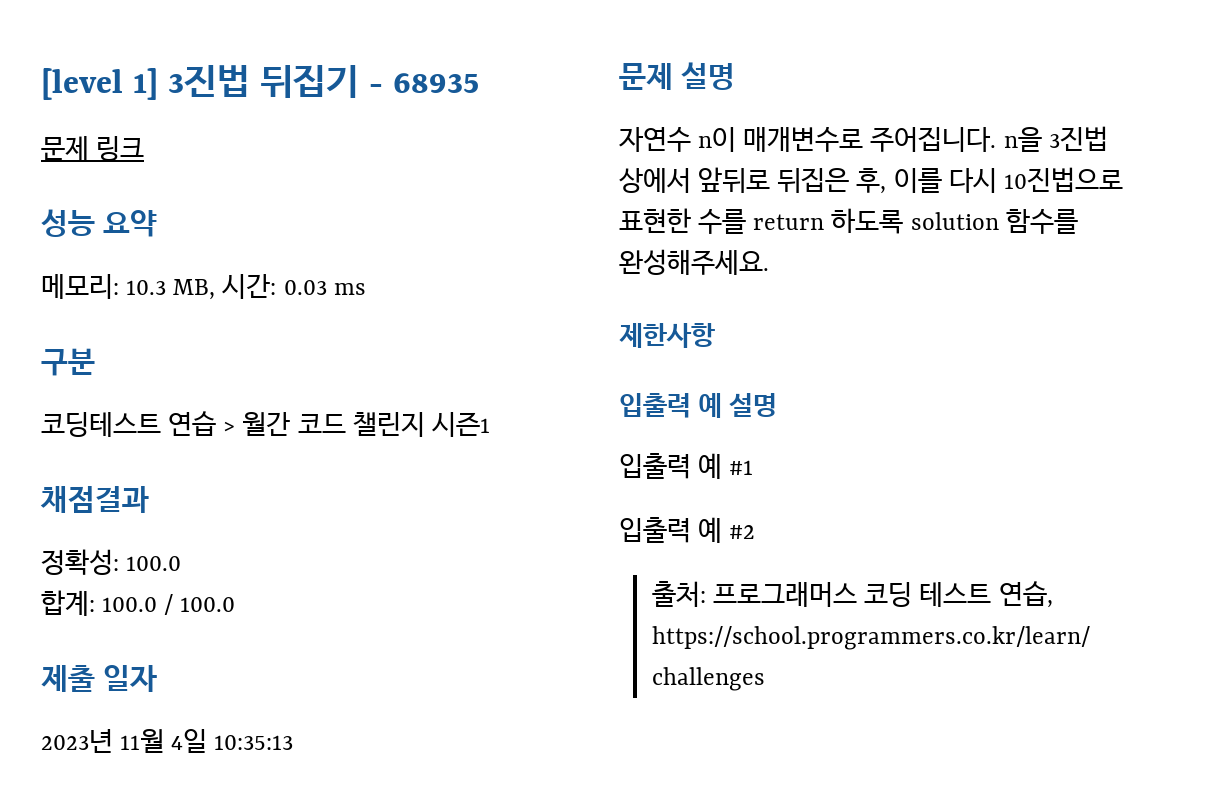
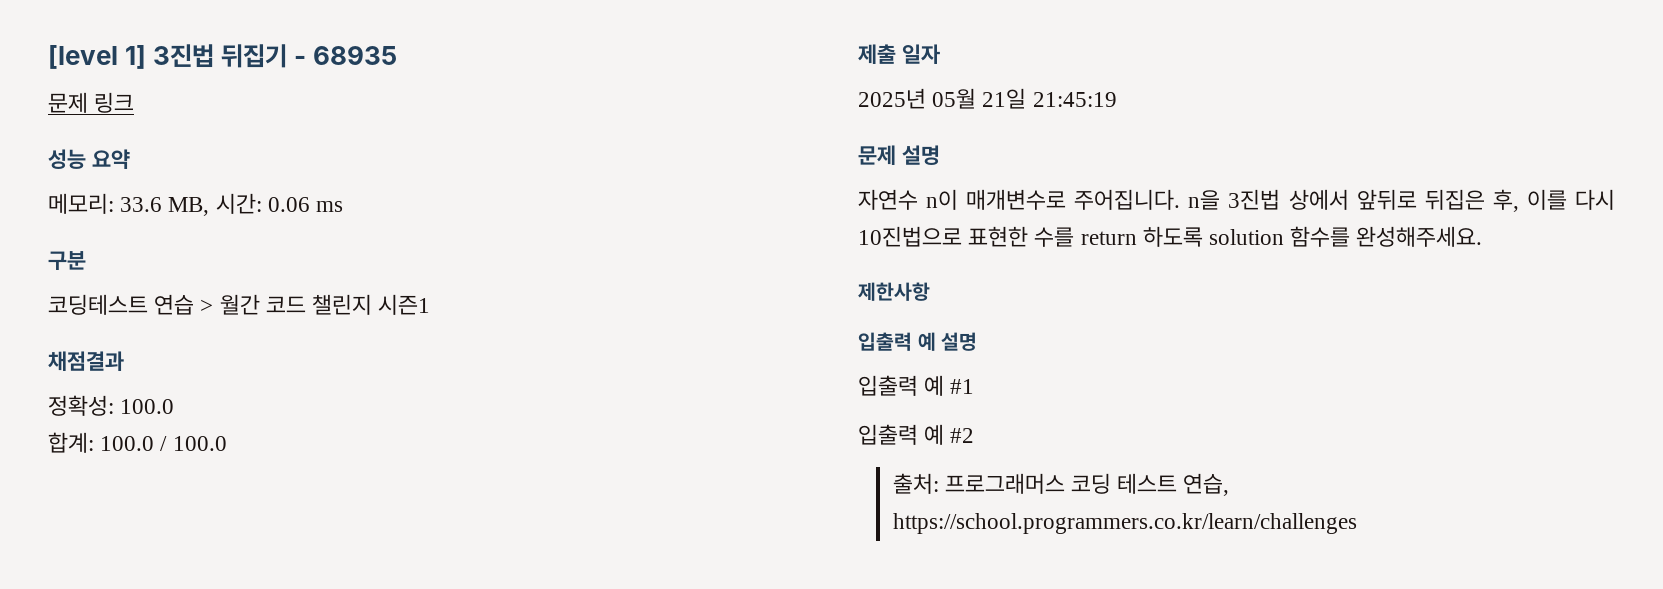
- 메모리: 10.3 MB, 시간: 0.03 ms
+ 메모리: 33.6 MB, 시간: 0.06 ms
- 2023년 11월 4일 10:35:13
+ 2025년 05월 21일 21:45:19

